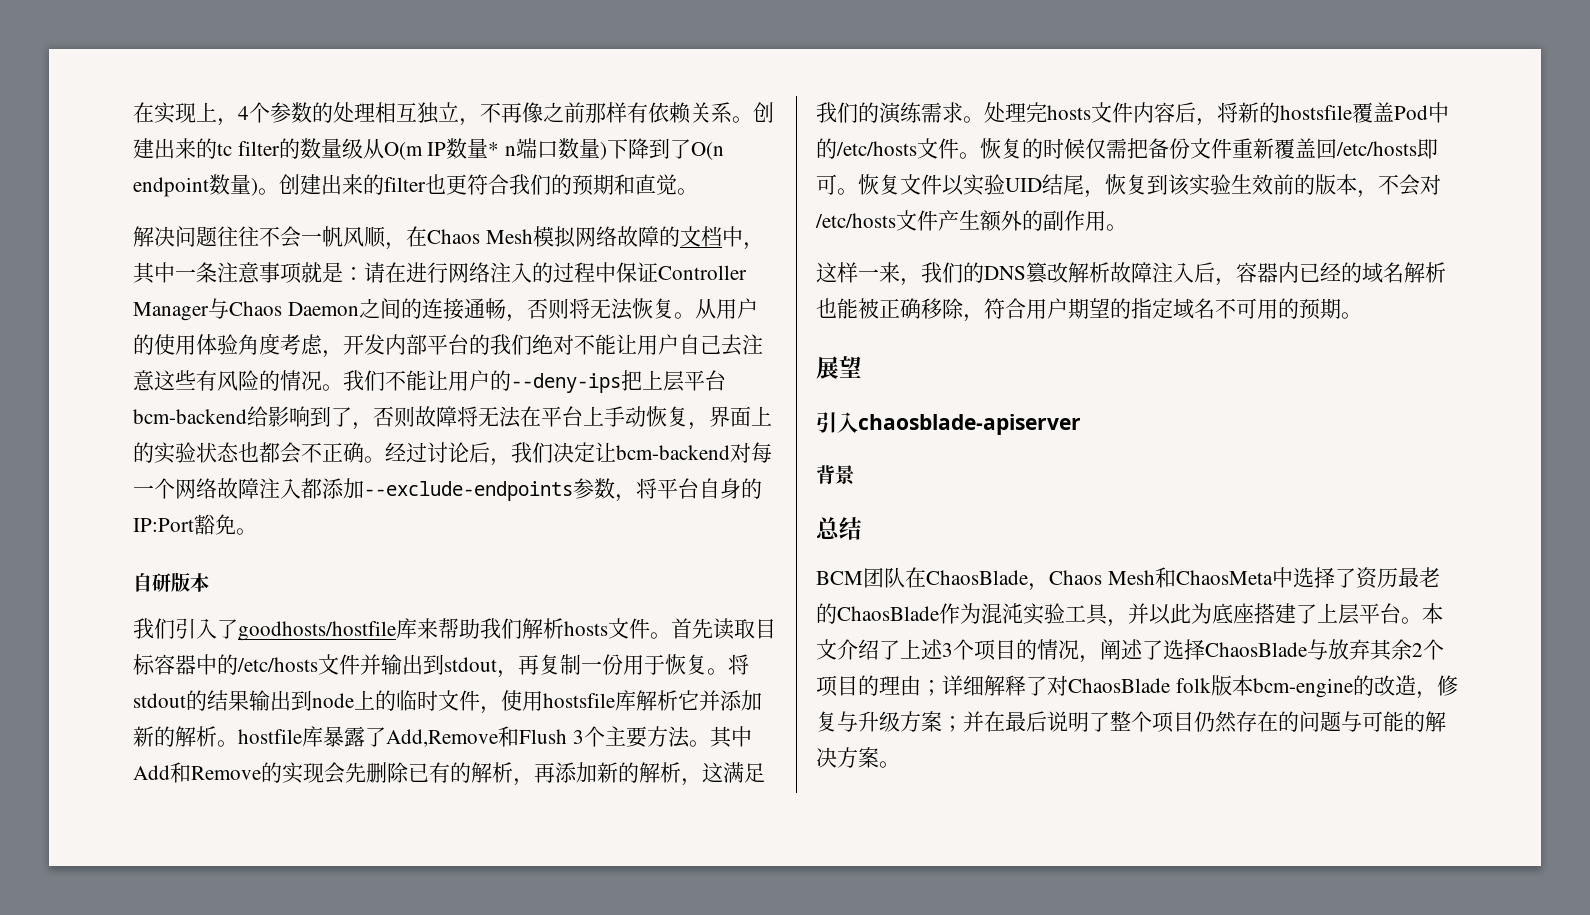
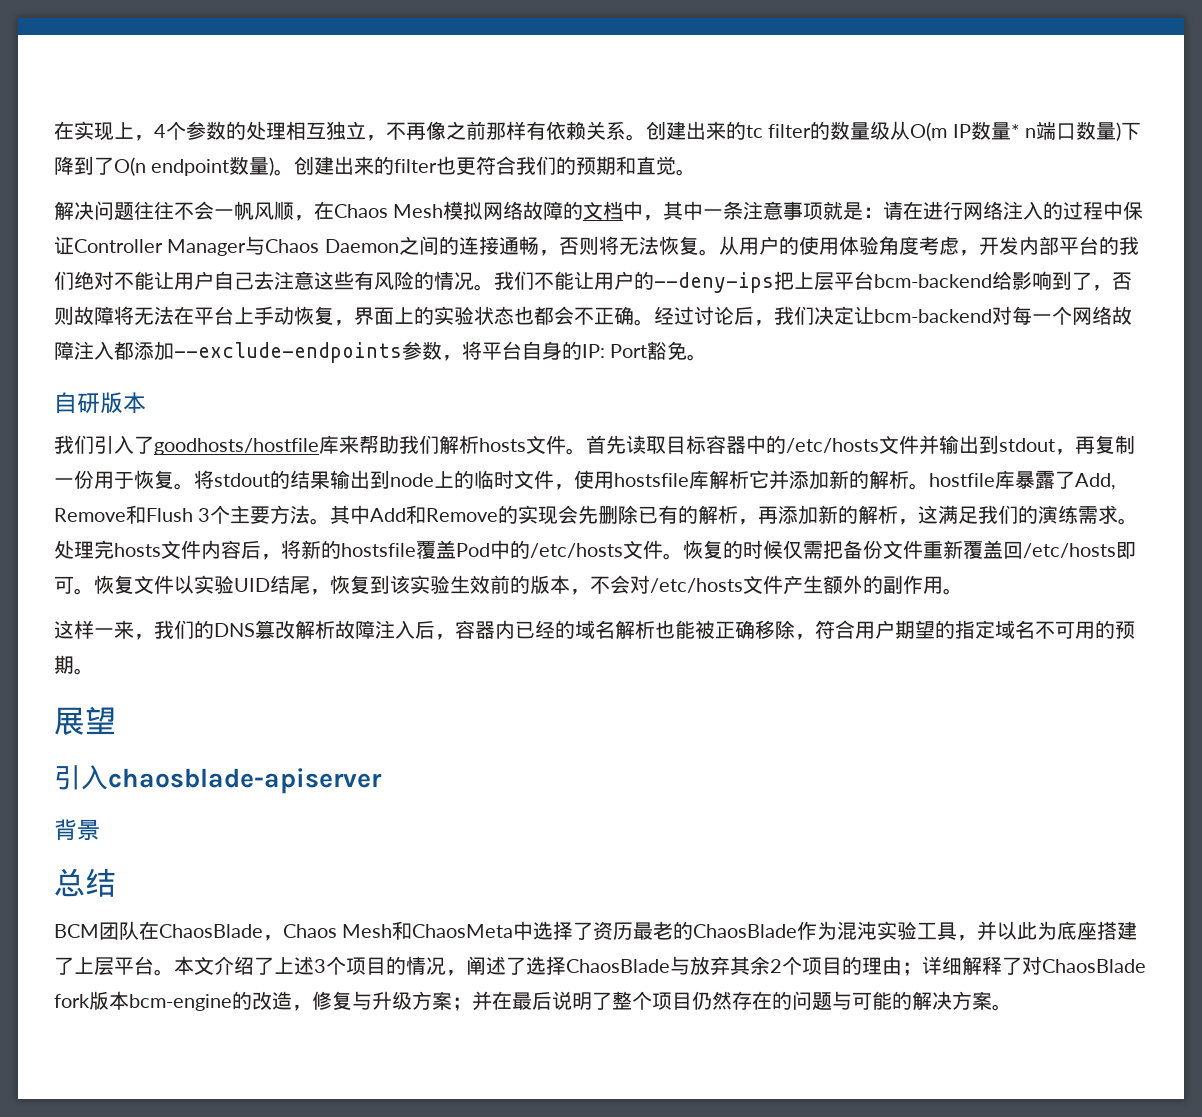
- 经过讨论后，我们决定让bcm-backend对每一个网络故障注入都添加--exclude-endpoints参数，将平台自身的IP:Port豁免。
+ 经过讨论后，我们决定让bcm-backend对每一个网络故障注入都添加--exclude-endpoints参数，将平台自身的IP: Port豁免。
- 将stdout的结果输出到node上的临时文件，使用hostsfile库解析它并添加新的解析。hostfile库暴露了Add,Remove和Flush 3个主要方法。
+ 将stdout的结果输出到node上的临时文件，使用hostsfile库解析它并添加新的解析。hostfile库暴露了Add, Remove和Flush 3个主要方法。
- 本文介绍了上述3个项目的情况，阐述了选择ChaosBlade与放弃其余2个项目的理由；详细解释了对ChaosBlade folk版本bcm-engine的改造，修复与升级方案；并在最后说明了整个项目仍然存在的问题与可能的解决方案。
+ 本文介绍了上述3个项目的情况，阐述了选择ChaosBlade与放弃其余2个项目的理由；详细解释了对ChaosBlade fork版本bcm-engine的改造，修复与升级方案；并在最后说明了整个项目仍然存在的问题与可能的解决方案。

